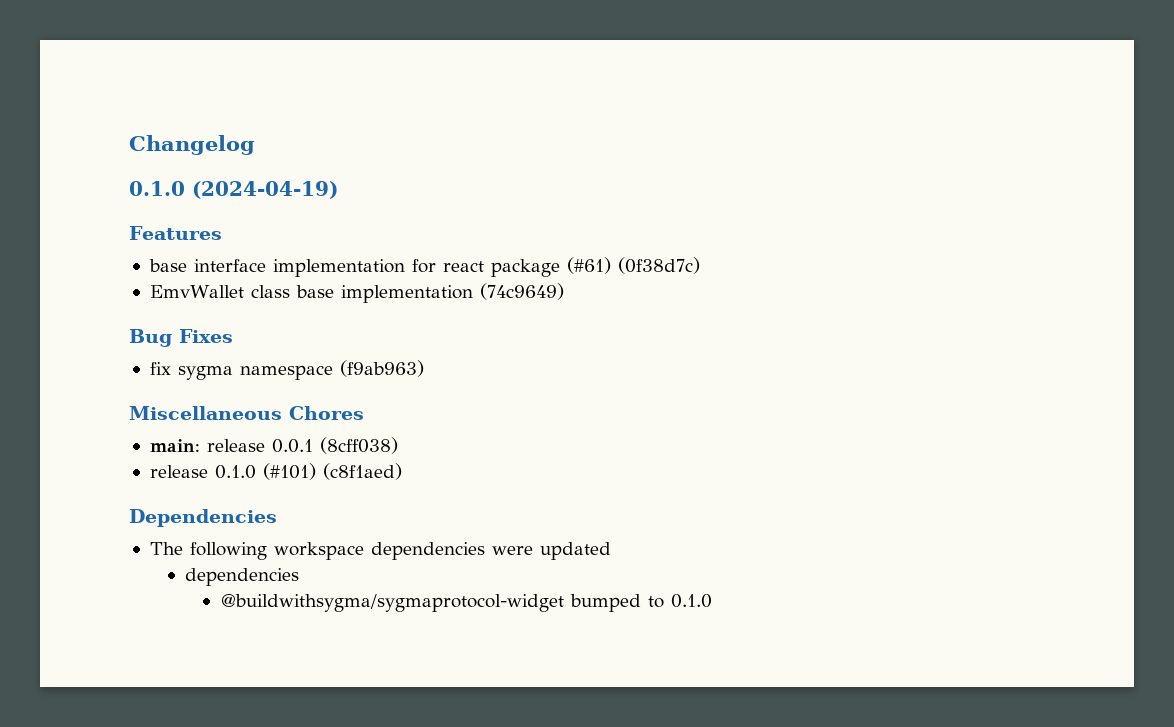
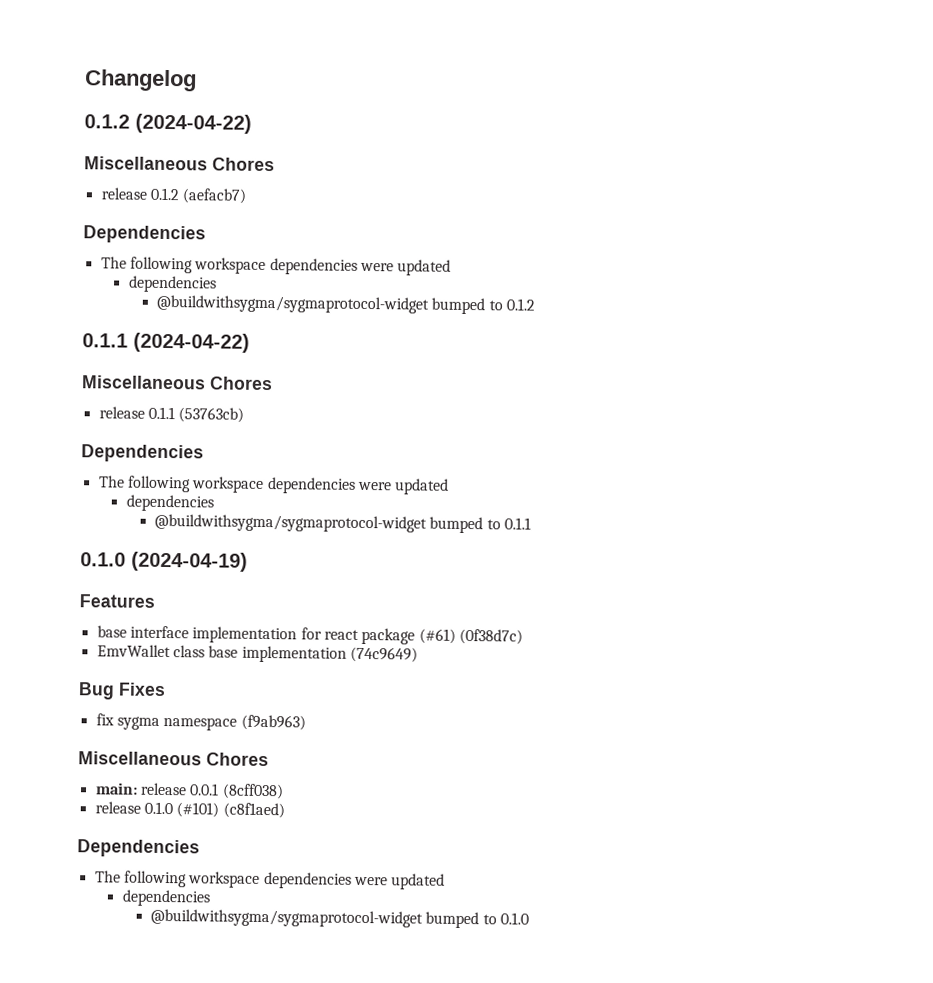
+ 0.1.2 (2024-04-22)
+ Miscellaneous Chores
+ release 0.1.2 (aefacb7)
+ Dependencies
+ The following workspace dependencies were updated
+ dependencies
+ @buildwithsygma/sygmaprotocol-widget bumped to 0.1.2
+ 0.1.1 (2024-04-22)
+ Miscellaneous Chores
+ release 0.1.1 (53763cb)
+ Dependencies
+ The following workspace dependencies were updated
+ dependencies
+ @buildwithsygma/sygmaprotocol-widget bumped to 0.1.1

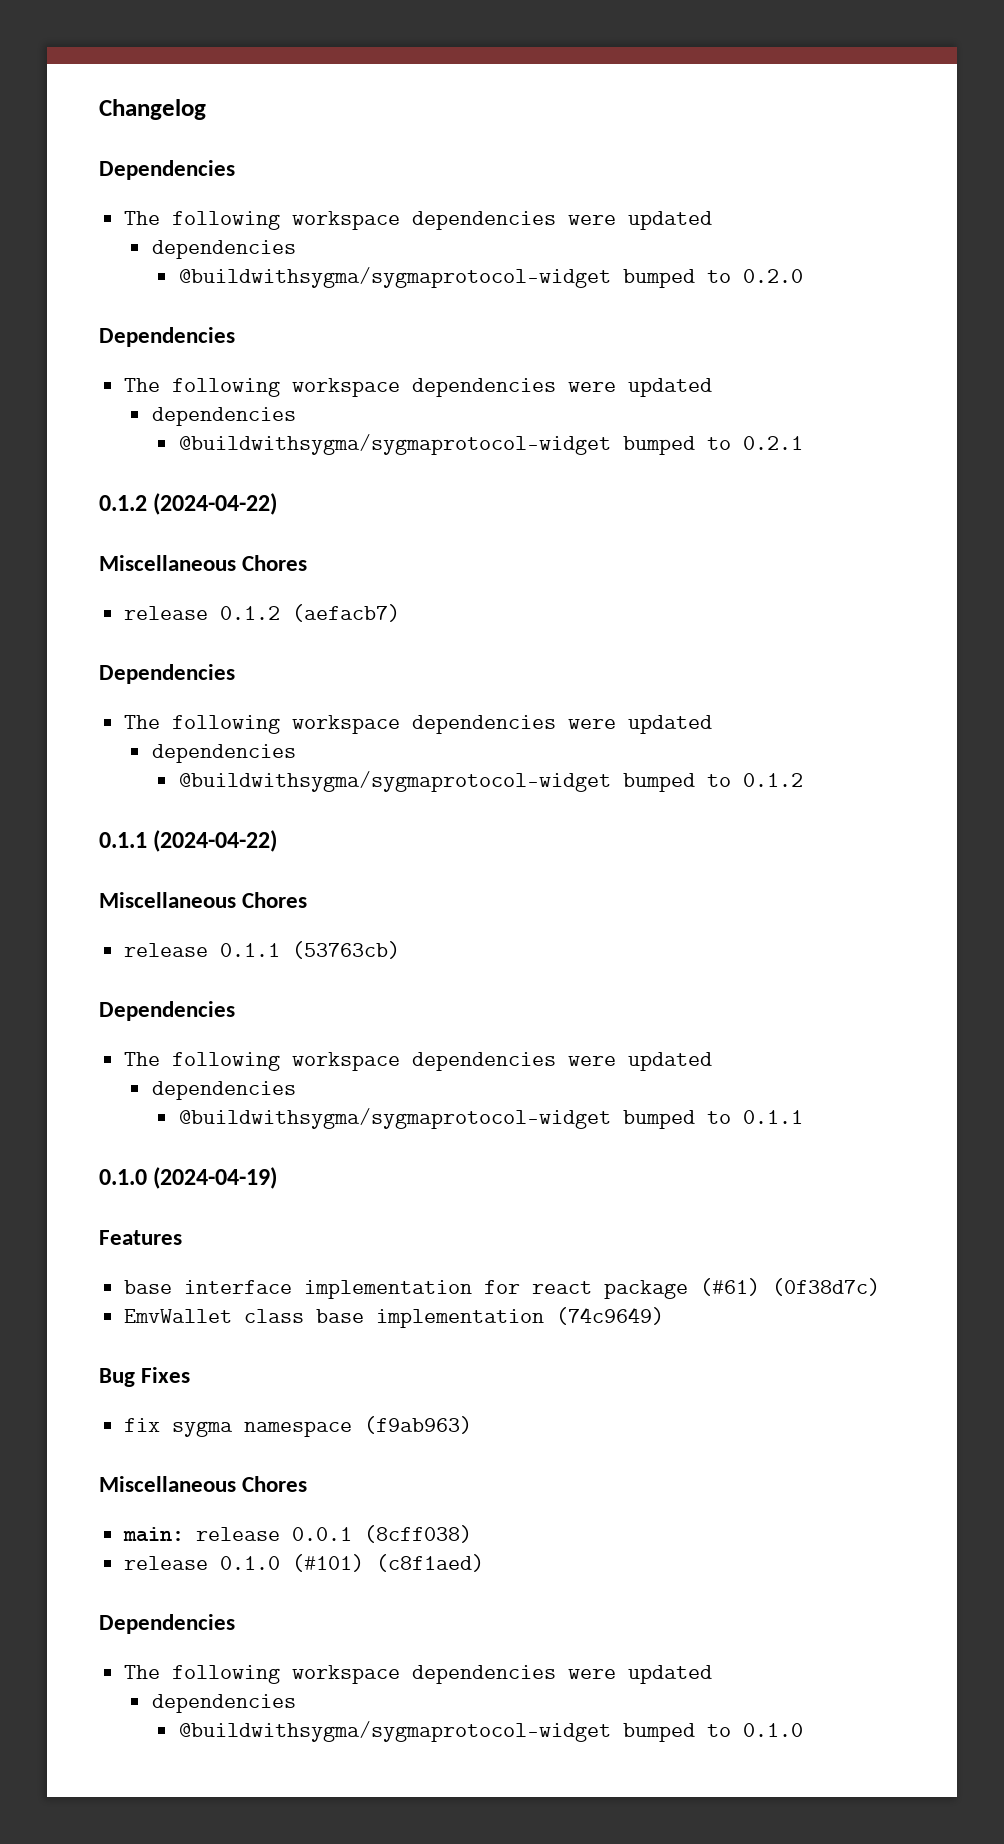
  Changelog
+ Dependencies
+ The following workspace dependencies were updated
+ dependencies
+ @buildwithsygma/sygmaprotocol-widget bumped to 0.2.0
+ Dependencies
+ The following workspace dependencies were updated
+ dependencies
+ @buildwithsygma/sygmaprotocol-widget bumped to 0.2.1

